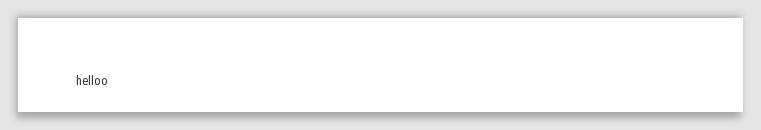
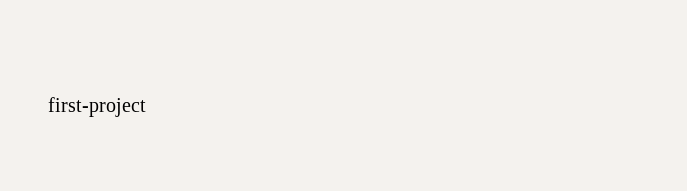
- helloo
+ first-project

